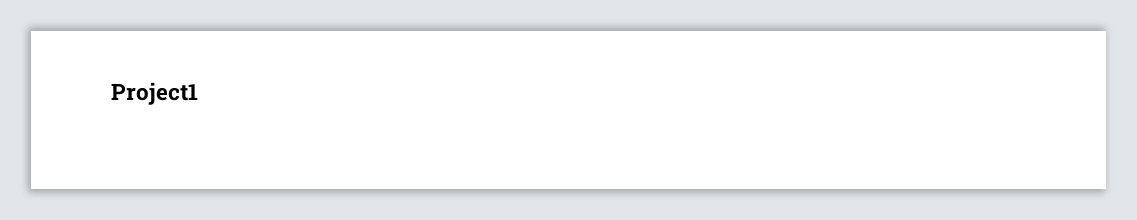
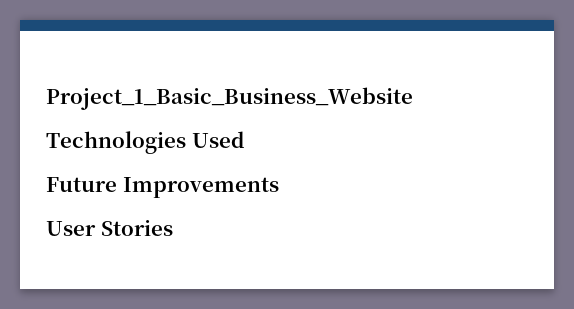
- Project1
+ Project_1_Basic_Business_Website
+ Technologies Used
+ Future Improvements
+ User Stories

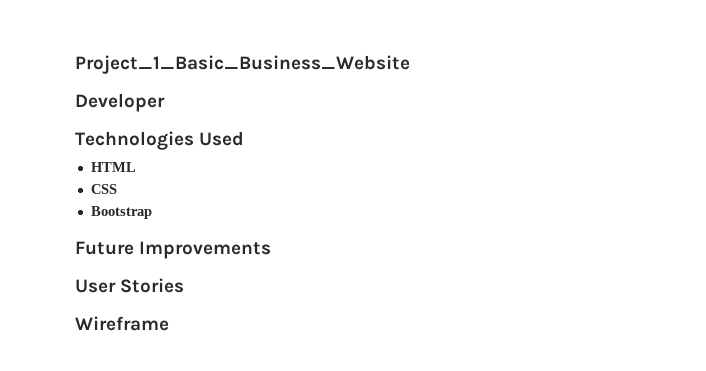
+ Developer
+ HTML
+ CSS
+ Bootstrap
+ Wireframe

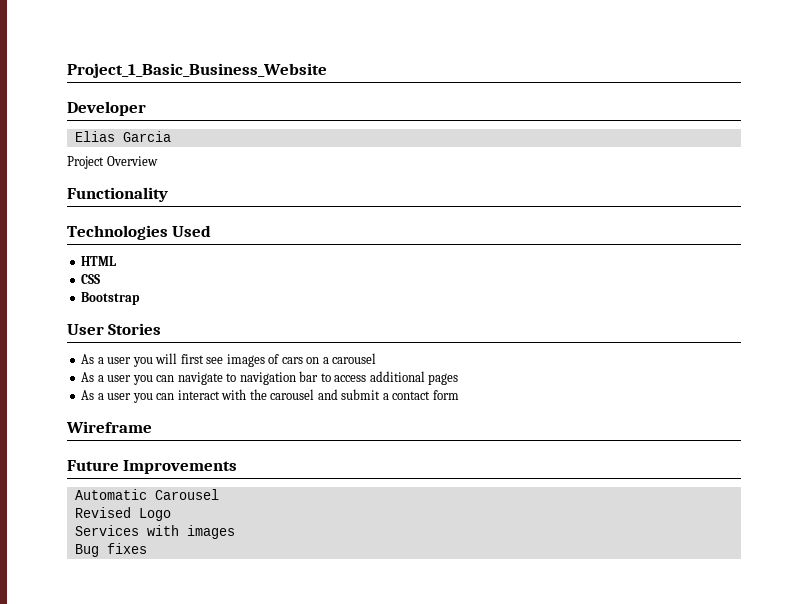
+ Elias Garcia
+ Project Overview
+ Functionality
+ User Stories
+ As a user you will first see images of cars on a carousel
+ As a user you can navigate to navigation bar to access additional pages
+ As a user you can interact with the carousel and submit a contact form
+ Wireframe
  Future Improvements
- User Stories
- Wireframe
+ Automatic Carousel
+ Revised Logo
+ Services with images
+ Bug fixes

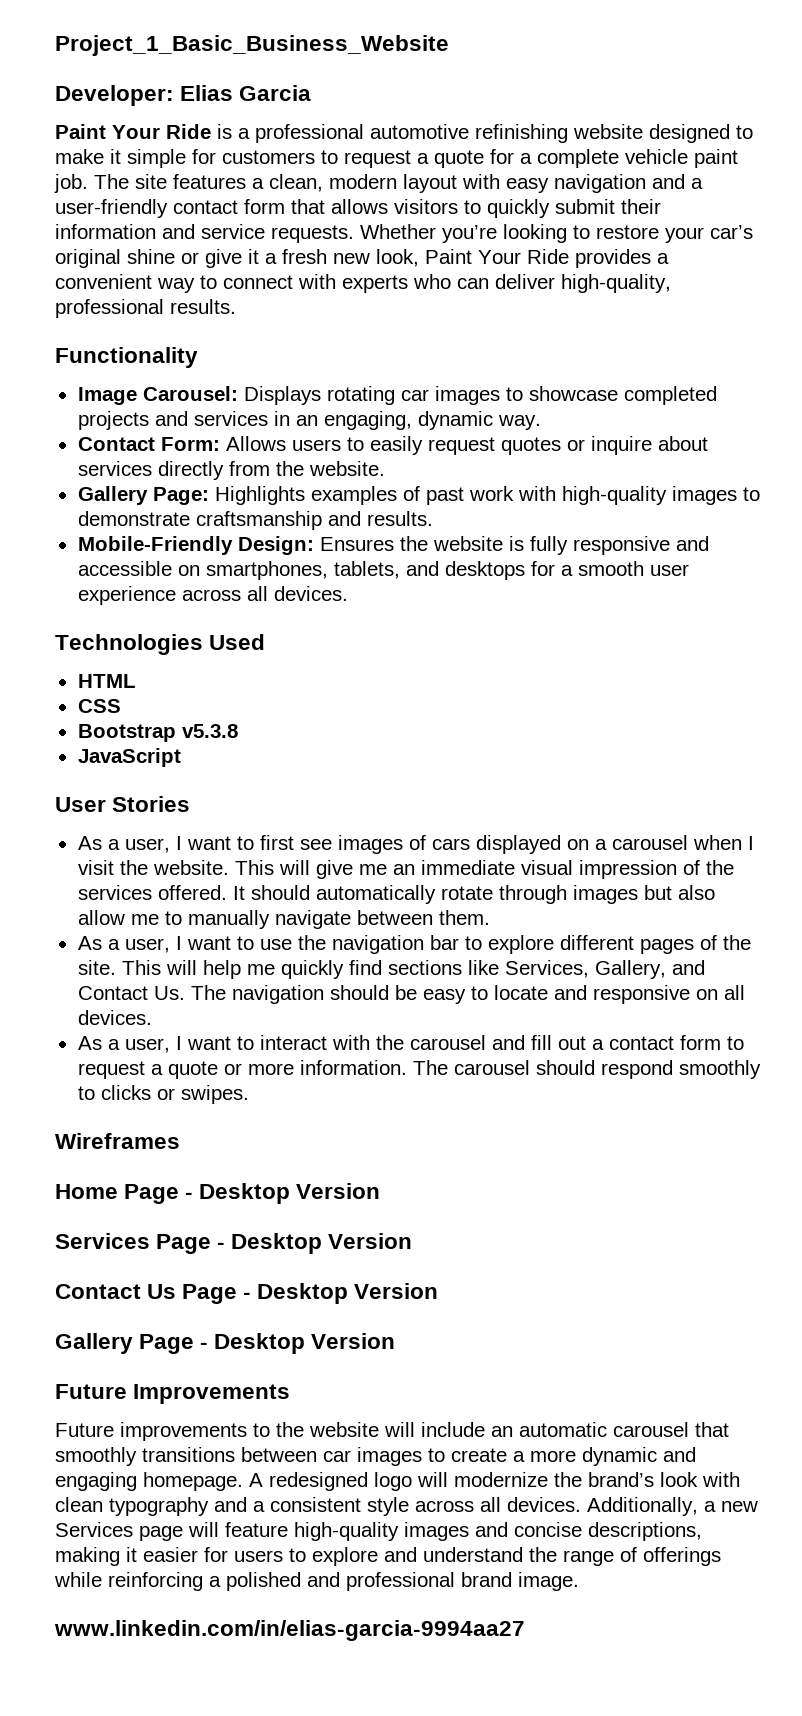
- Developer
- Elias Garcia
+ Developer: Elias Garcia
- Project Overview
+ Paint Your Ride is a professional automotive refinishing website designed to make it simple for customers to request a quote for a complete vehicle paint job. The site features a clean, modern layout with easy navigation and a user-friendly contact form that allows visitors to quickly submit their information and service requests. Whether you’re looking to restore your car’s original shine or give it a fresh new look, Paint Your Ride provides a convenient way to connect with experts who can deliver high-quality, professional results.
  Functionality
+ Image Carousel: Displays rotating car images to showcase completed projects and services in an engaging, dynamic way.
+ Contact Form: Allows users to easily request quotes or inquire about services directly from the website.
+ Gallery Page: Highlights examples of past work with high-quality images to demonstrate craftsmanship and results.
+ Mobile-Friendly Design: Ensures the website is fully responsive and accessible on smartphones, tablets, and desktops for a smooth user experience across all devices.
- Bootstrap
+ Bootstrap v5.3.8
+ JavaScript
- As a user you will first see images of cars on a carousel
- As a user you can navigate to navigation bar to access additional pages
- As a user you can interact with the carousel and submit a contact form
- Wireframe
+ As a user, I want to first see images of cars displayed on a carousel when I visit the website. This will give me an immediate visual impression of the services offered. It should automatically rotate through images but also allow me to manually navigate between them.
+ As a user, I want to use the navigation bar to explore different pages of the site. This will help me quickly find sections like Services, Gallery, and Contact Us. The navigation should be easy to locate and responsive on all devices.
+ As a user, I want to interact with the carousel and fill out a contact form to request a quote or more information. The carousel should respond smoothly to clicks or swipes.
+ Wireframes
+ Home Page - Desktop Version
+ Services Page - Desktop Version
+ Contact Us Page - Desktop Version
+ Gallery Page - Desktop Version
  Future Improvements
- Automatic Carousel
- Revised Logo
- Services with images
- Bug fixes
+ Future improvements to the website will include an automatic carousel that smoothly transitions between car images to create a more dynamic and engaging homepage. A redesigned logo will modernize the brand’s look with clean typography and a consistent style across all devices. Additionally, a new Services page will feature high-quality images and concise descriptions, making it easier for users to explore and understand the range of offerings while reinforcing a polished and professional brand image.
+ www.linkedin.com/in/elias-garcia-9994aa27

